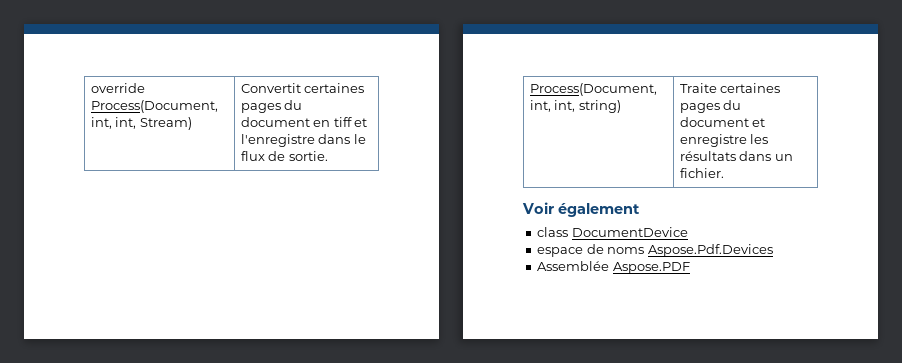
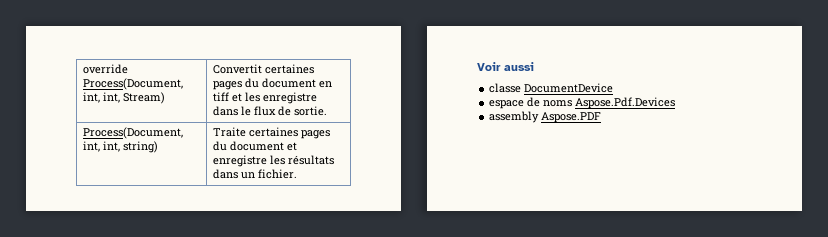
- override Process(Document, int, int, Stream) | Convertit certaines pages du document en tiff et l'enregistre dans le flux de sortie.
+ override Process(Document, int, int, Stream) | Convertit certaines pages du document en tiff et les enregistre dans le flux de sortie.
- Voir également
- class DocumentDevice
+ Voir aussi
+ classe DocumentDevice
- Assemblée Aspose.PDF
+ assembly Aspose.PDF

